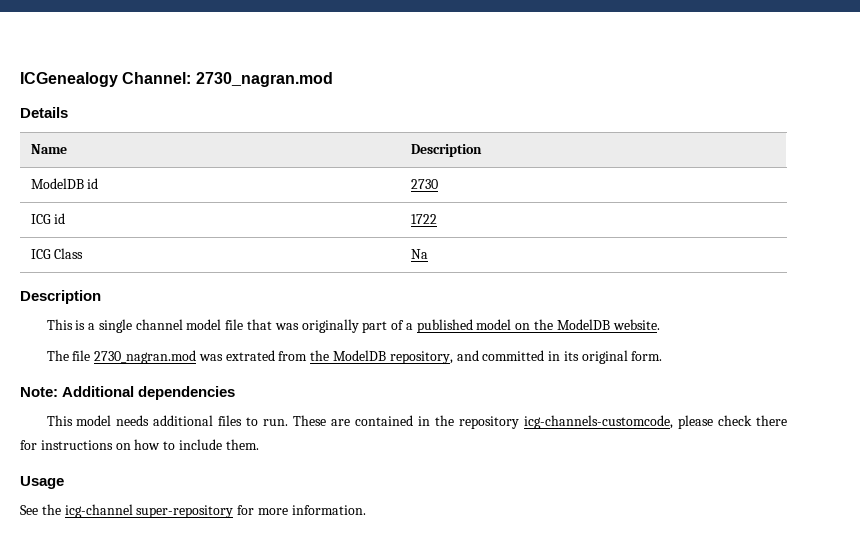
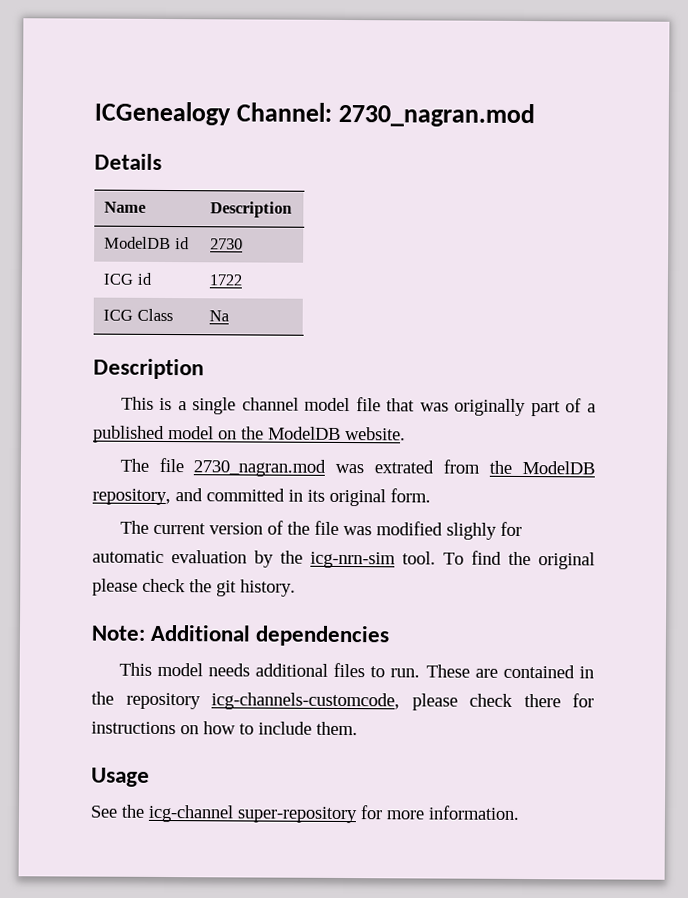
+ The current version of the file was modified slighly for automatic evaluation by the icg-nrn-sim tool. To find the original please check the git history.

